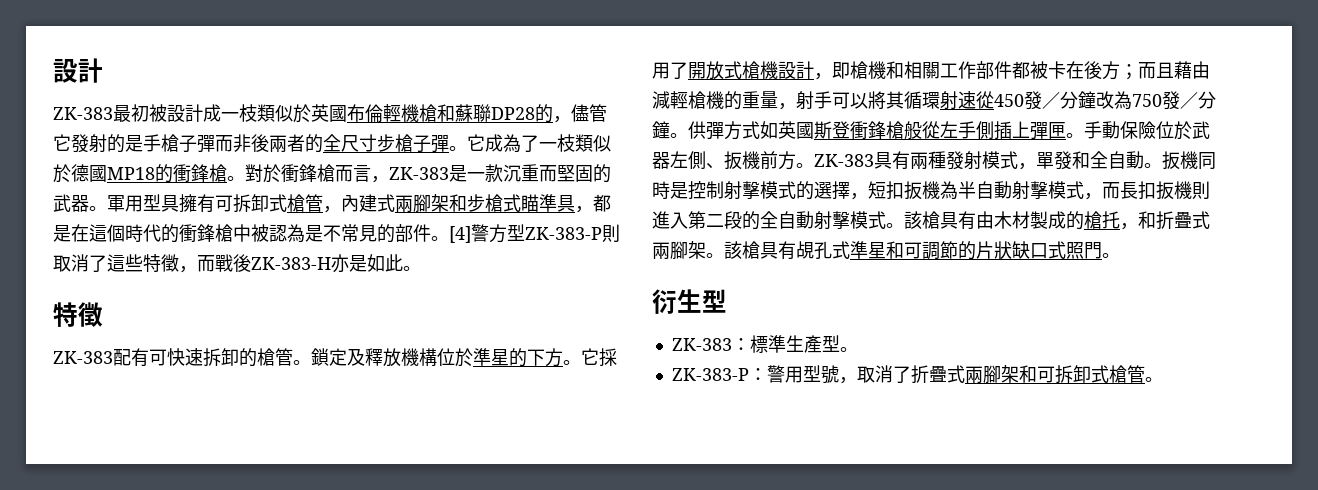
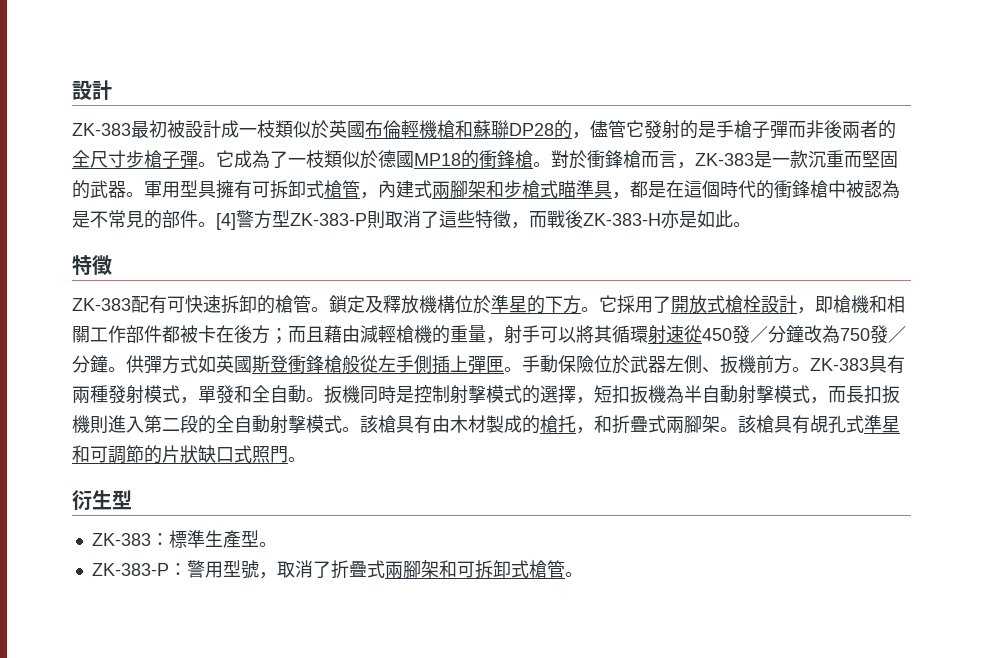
- 它採用了開放式槍機設計，即槍機和相關工作部件都被卡在後方；而且藉由減輕槍機的重量，射手可以將其循環射速從450發／分鐘改為750發／分鐘。
+ 它採用了開放式槍栓設計，即槍機和相關工作部件都被卡在後方；而且藉由減輕槍機的重量，射手可以將其循環射速從450發／分鐘改為750發／分鐘。

